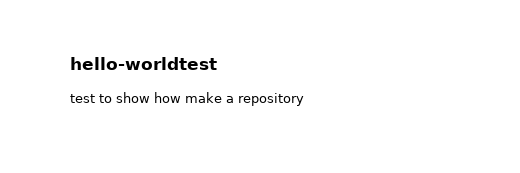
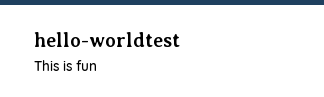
- test to show how make a repository
+ This is fun

